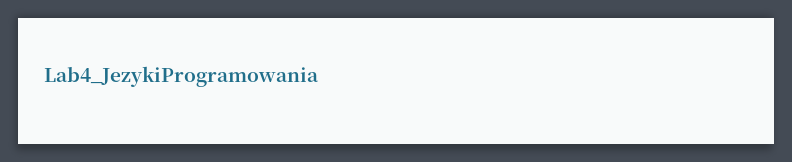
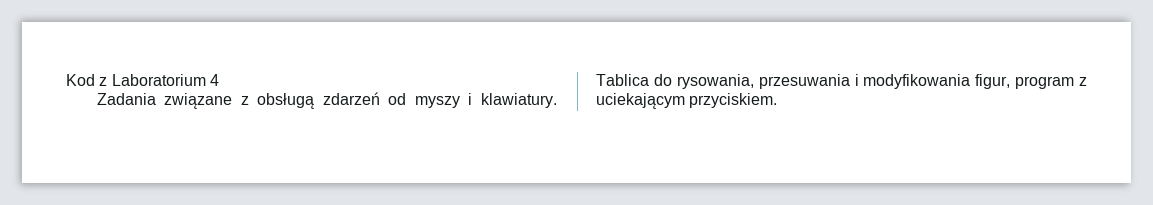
- Lab4_JezykiProgramowania
+ Kod z Laboratorium 4
+ Zadania związane z obsługą zdarzeń od myszy i klawiatury. Tablica do rysowania, przesuwania i modyfikowania figur, program z uciekającym przyciskiem.

